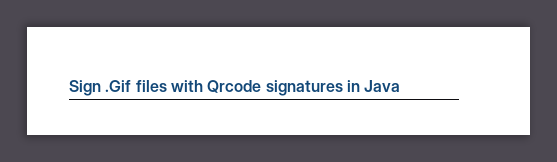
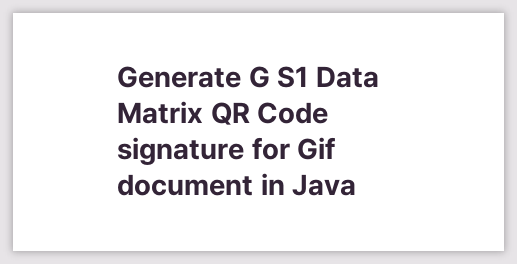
- Sign .Gif files with Qrcode signatures in Java
+ Generate G S1 Data Matrix QR Code signature for Gif document in Java

